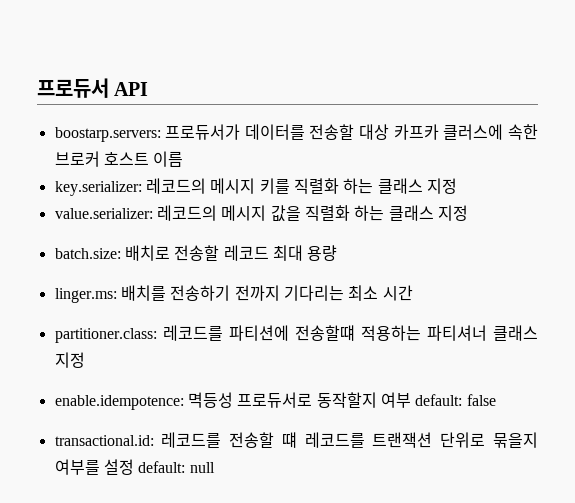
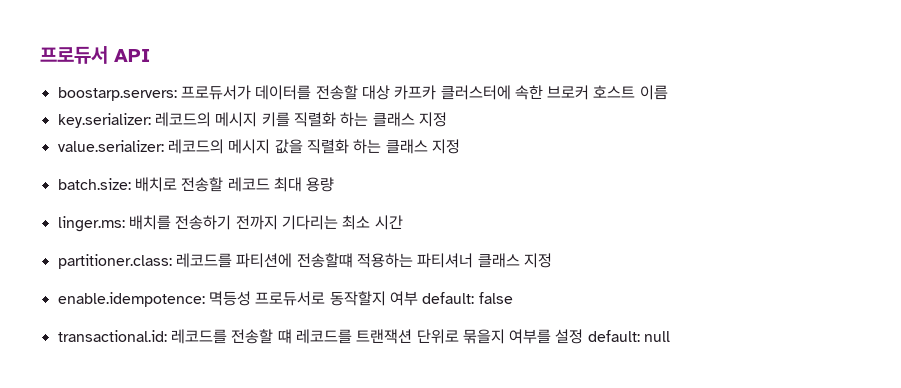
- boostarp.servers: 프로듀서가 데이터를 전송할 대상 카프카 클러스에 속한 브로커 호스트 이름
+ boostarp.servers: 프로듀서가 데이터를 전송할 대상 카프카 클러스터에 속한 브로커 호스트 이름

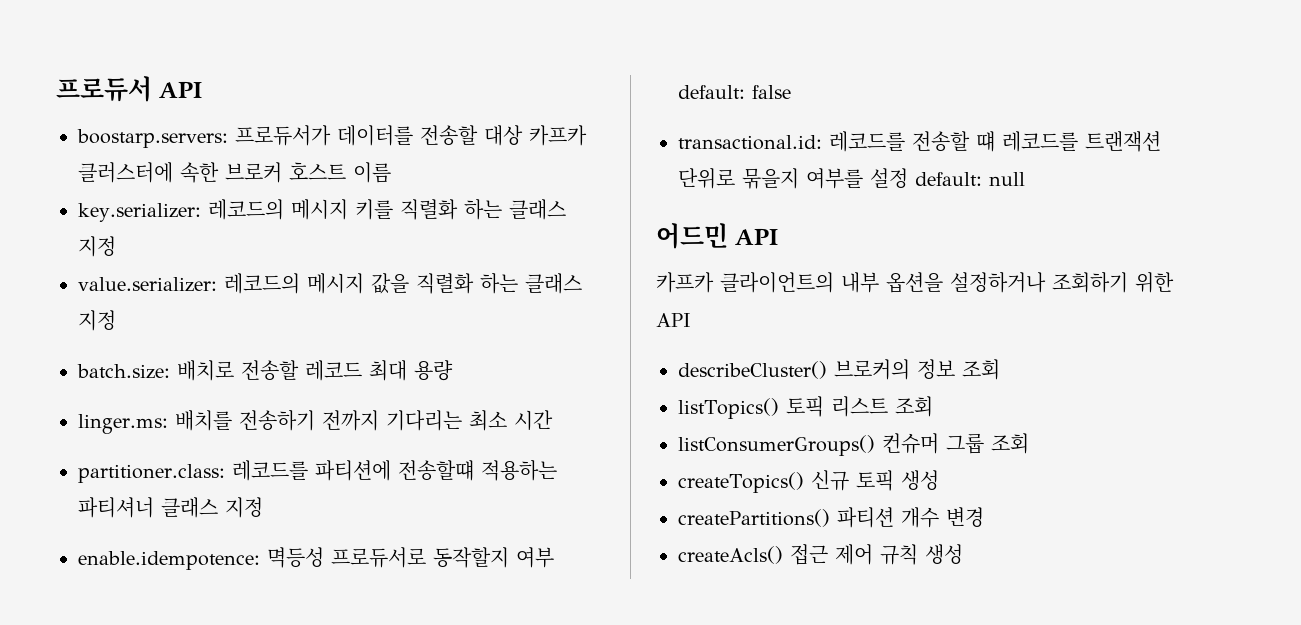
+ 어드민 API
+ 카프카 클라이언트의 내부 옵션을 설정하거나 조회하기 위한 API
+ describeCluster() 브로커의 정보 조회
+ listTopics() 토픽 리스트 조회
+ listConsumerGroups() 컨슈머 그룹 조회
+ createTopics() 신규 토픽 생성
+ createPartitions() 파티션 개수 변경
+ createAcls() 접근 제어 규칙 생성

